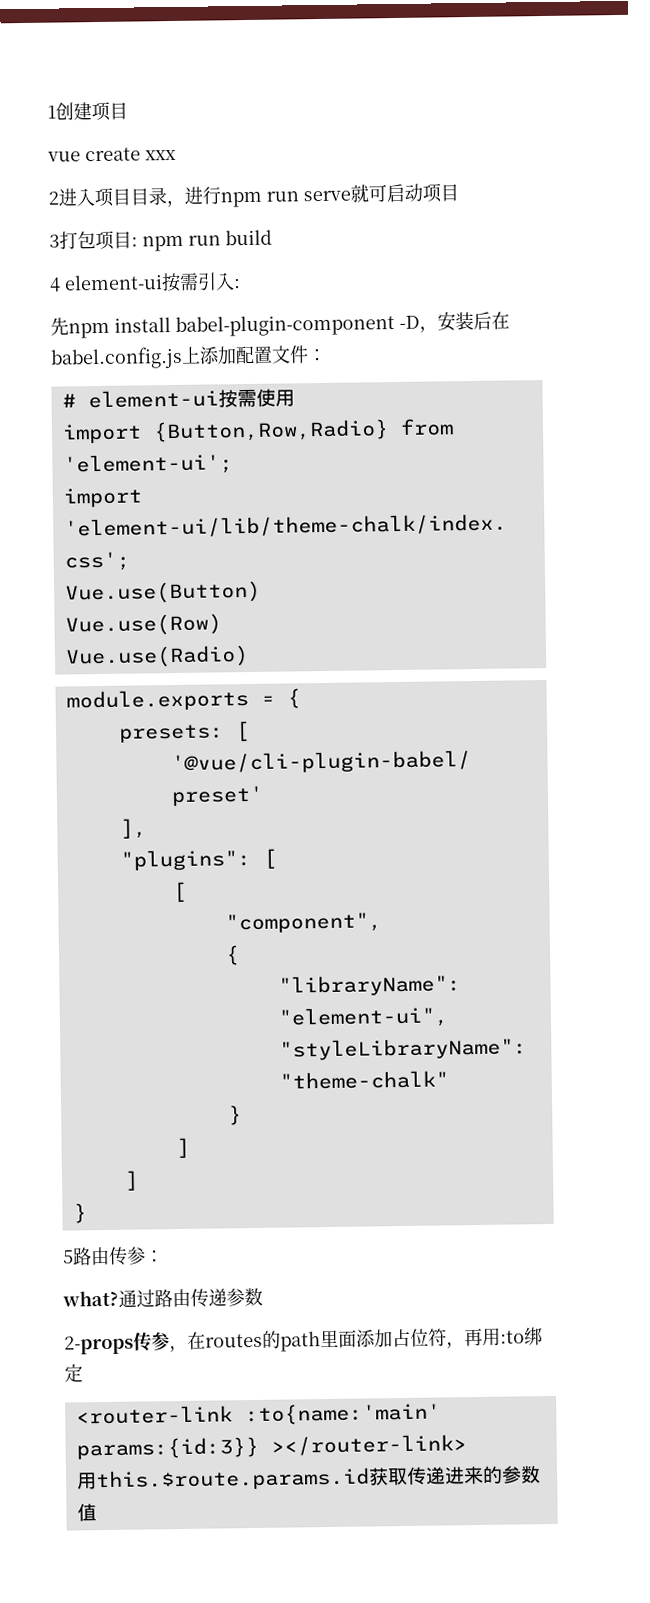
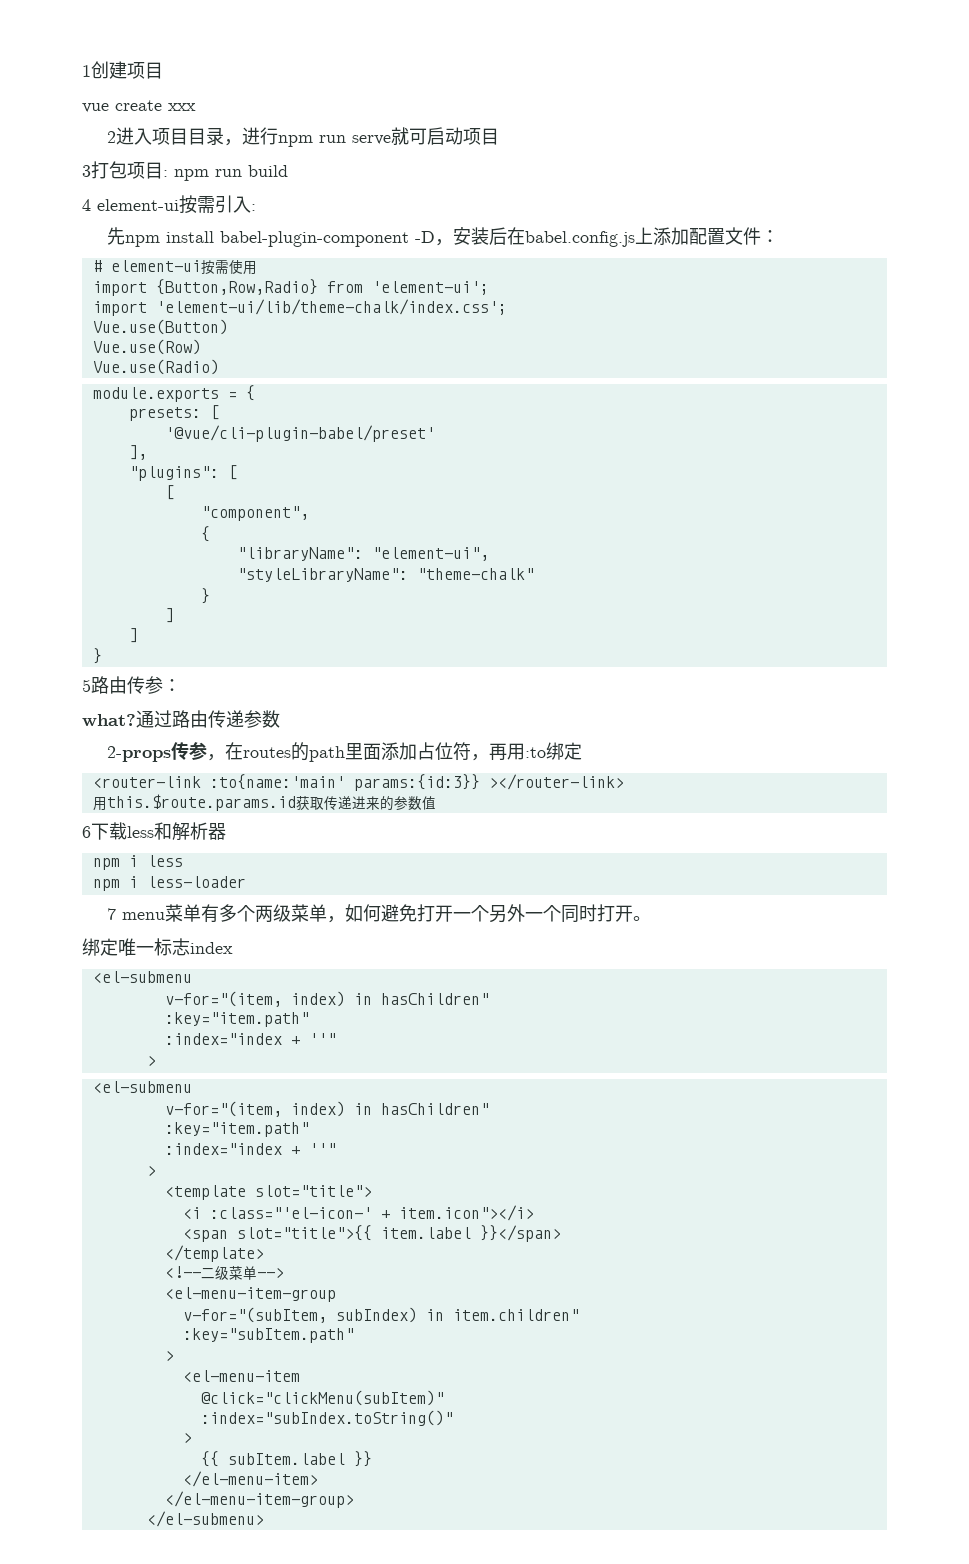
+ 6下载less和解析器
+ npm i less
+ npm i less-loader
+ 7 menu菜单有多个两级菜单，如何避免打开一个另外一个同时打开。
+ 绑定唯一标志index
+ <el-submenu
+ v-for="(item, index) in hasChildren"
+ :key="item.path"
+ :index="index + ''"
+ >
+ <el-submenu
+ v-for="(item, index) in hasChildren"
+ :key="item.path"
+ :index="index + ''"
+ >
+ <template slot="title">
+ <i :class="'el-icon-' + item.icon"></i>
+ <span slot="title">{{ item.label }}</span>
+ </template>
+ <!--二级菜单-->
+ <el-menu-item-group
+ v-for="(subItem, subIndex) in item.children"
+ :key="subItem.path"
+ >
+ <el-menu-item
+ @click="clickMenu(subItem)"
+ :index="subIndex.toString()"
+ >
+ {{ subItem.label }}
+ </el-menu-item>
+ </el-menu-item-group>
+ </el-submenu>

